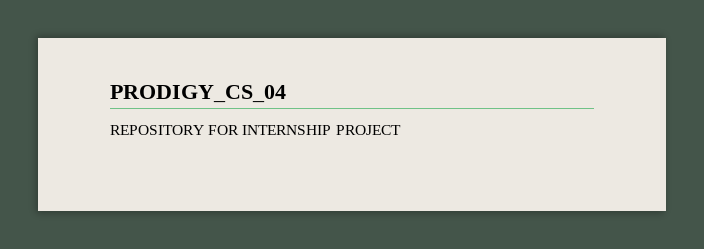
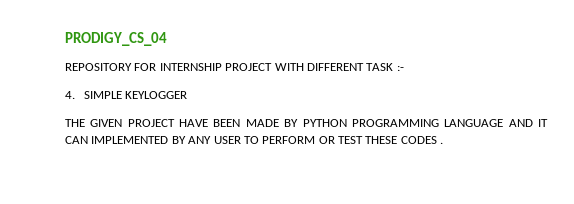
- REPOSITORY FOR INTERNSHIP PROJECT
+ REPOSITORY FOR INTERNSHIP PROJECT WITH DIFFERENT TASK :-
+ 4. SIMPLE KEYLOGGER
+ THE GIVEN PROJECT HAVE BEEN MADE BY PYTHON PROGRAMMING LANGUAGE AND IT CAN IMPLEMENTED BY ANY USER TO PERFORM OR TEST THESE CODES .

